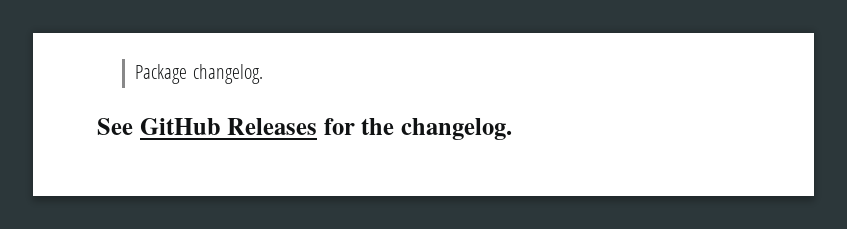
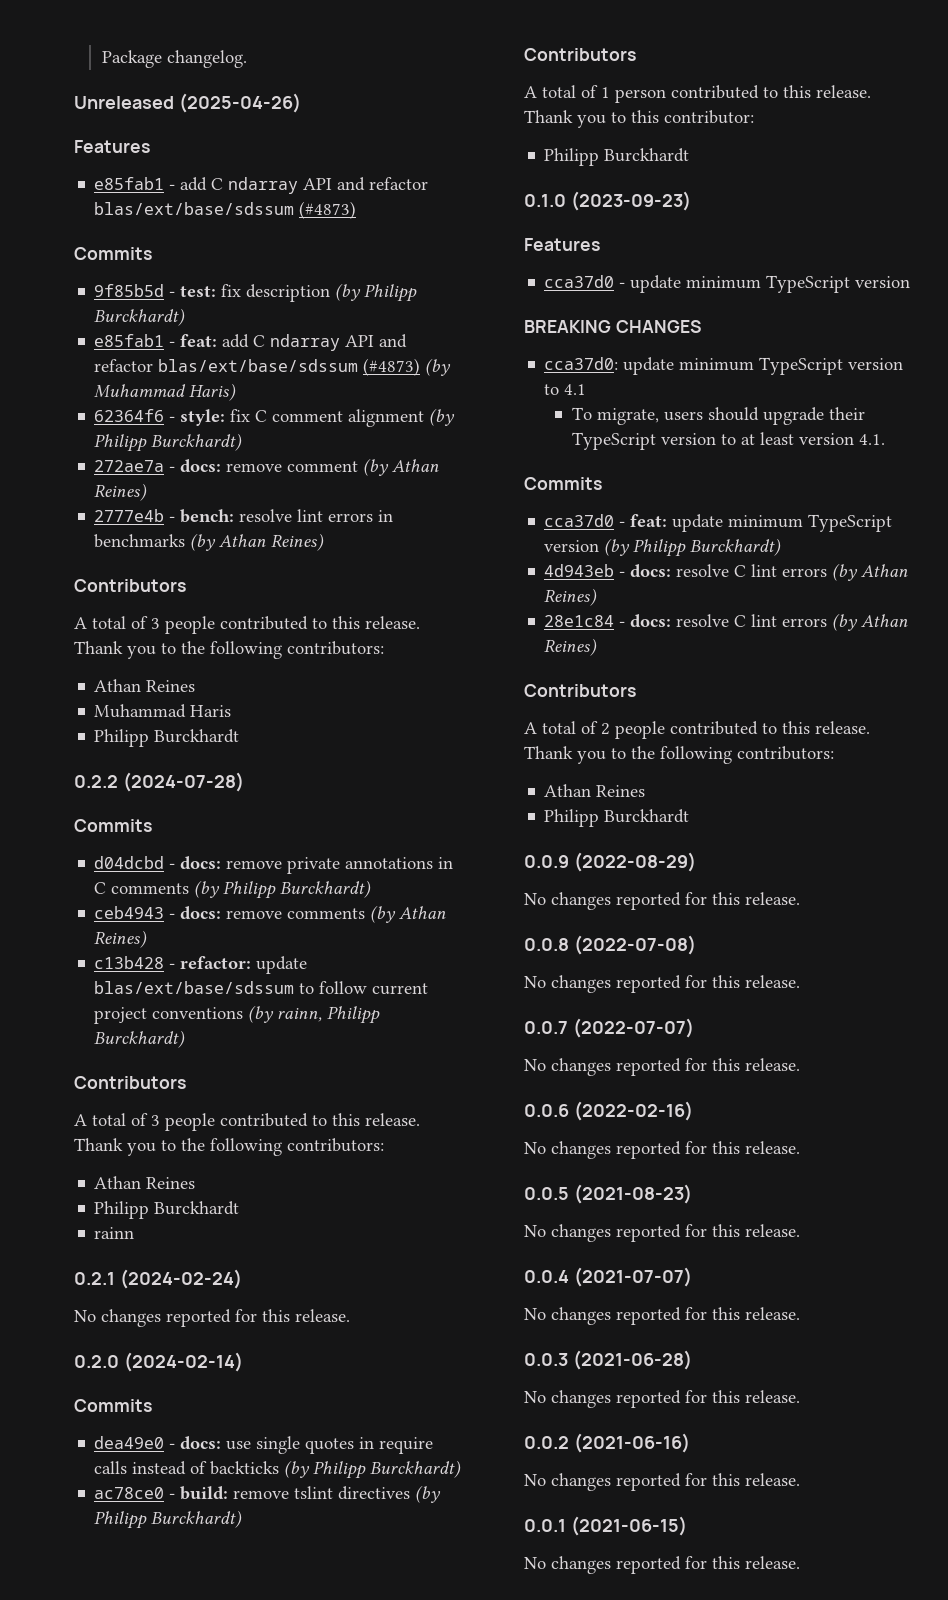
- See GitHub Releases for the changelog.
+ Unreleased (2025-04-26)
+ Features
+ e85fab1 - add C ndarray API and refactor blas/ext/base/sdssum (#4873)
+ Commits
+ 9f85b5d - test: fix description (by Philipp Burckhardt)
+ e85fab1 - feat: add C ndarray API and refactor blas/ext/base/sdssum (#4873) (by Muhammad Haris)
+ 62364f6 - style: fix C comment alignment (by Philipp Burckhardt)
+ 272ae7a - docs: remove comment (by Athan Reines)
+ 2777e4b - bench: resolve lint errors in benchmarks (by Athan Reines)
+ Contributors
+ A total of 3 people contributed to this release. Thank you to the following contributors:
+ Athan Reines
+ Muhammad Haris
+ Philipp Burckhardt
+ 0.2.2 (2024-07-28)
+ Commits
+ d04dcbd - docs: remove private annotations in C comments (by Philipp Burckhardt)
+ ceb4943 - docs: remove comments (by Athan Reines)
+ c13b428 - refactor: update blas/ext/base/sdssum to follow current project conventions (by rainn, Philipp Burckhardt)
+ Contributors
+ A total of 3 people contributed to this release. Thank you to the following contributors:
+ Athan Reines
+ Philipp Burckhardt
+ rainn
+ 0.2.1 (2024-02-24)
+ No changes reported for this release.
+ 0.2.0 (2024-02-14)
+ Commits
+ dea49e0 - docs: use single quotes in require calls instead of backticks (by Philipp Burckhardt)
+ ac78ce0 - build: remove tslint directives (by Philipp Burckhardt)
+ Contributors
+ A total of 1 person contributed to this release. Thank you to this contributor:
+ Philipp Burckhardt
+ 0.1.0 (2023-09-23)
+ Features
+ cca37d0 - update minimum TypeScript version
+ BREAKING CHANGES
+ cca37d0: update minimum TypeScript version to 4.1
+ To migrate, users should upgrade their TypeScript version to at least version 4.1.
+ Commits
+ cca37d0 - feat: update minimum TypeScript version (by Philipp Burckhardt)
+ 4d943eb - docs: resolve C lint errors (by Athan Reines)
+ 28e1c84 - docs: resolve C lint errors (by Athan Reines)
+ Contributors
+ A total of 2 people contributed to this release. Thank you to the following contributors:
+ Athan Reines
+ Philipp Burckhardt
+ 0.0.9 (2022-08-29)
+ No changes reported for this release.
+ 0.0.8 (2022-07-08)
+ No changes reported for this release.
+ 0.0.7 (2022-07-07)
+ No changes reported for this release.
+ 0.0.6 (2022-02-16)
+ No changes reported for this release.
+ 0.0.5 (2021-08-23)
+ No changes reported for this release.
+ 0.0.4 (2021-07-07)
+ No changes reported for this release.
+ 0.0.3 (2021-06-28)
+ No changes reported for this release.
+ 0.0.2 (2021-06-16)
+ No changes reported for this release.
+ 0.0.1 (2021-06-15)
+ No changes reported for this release.

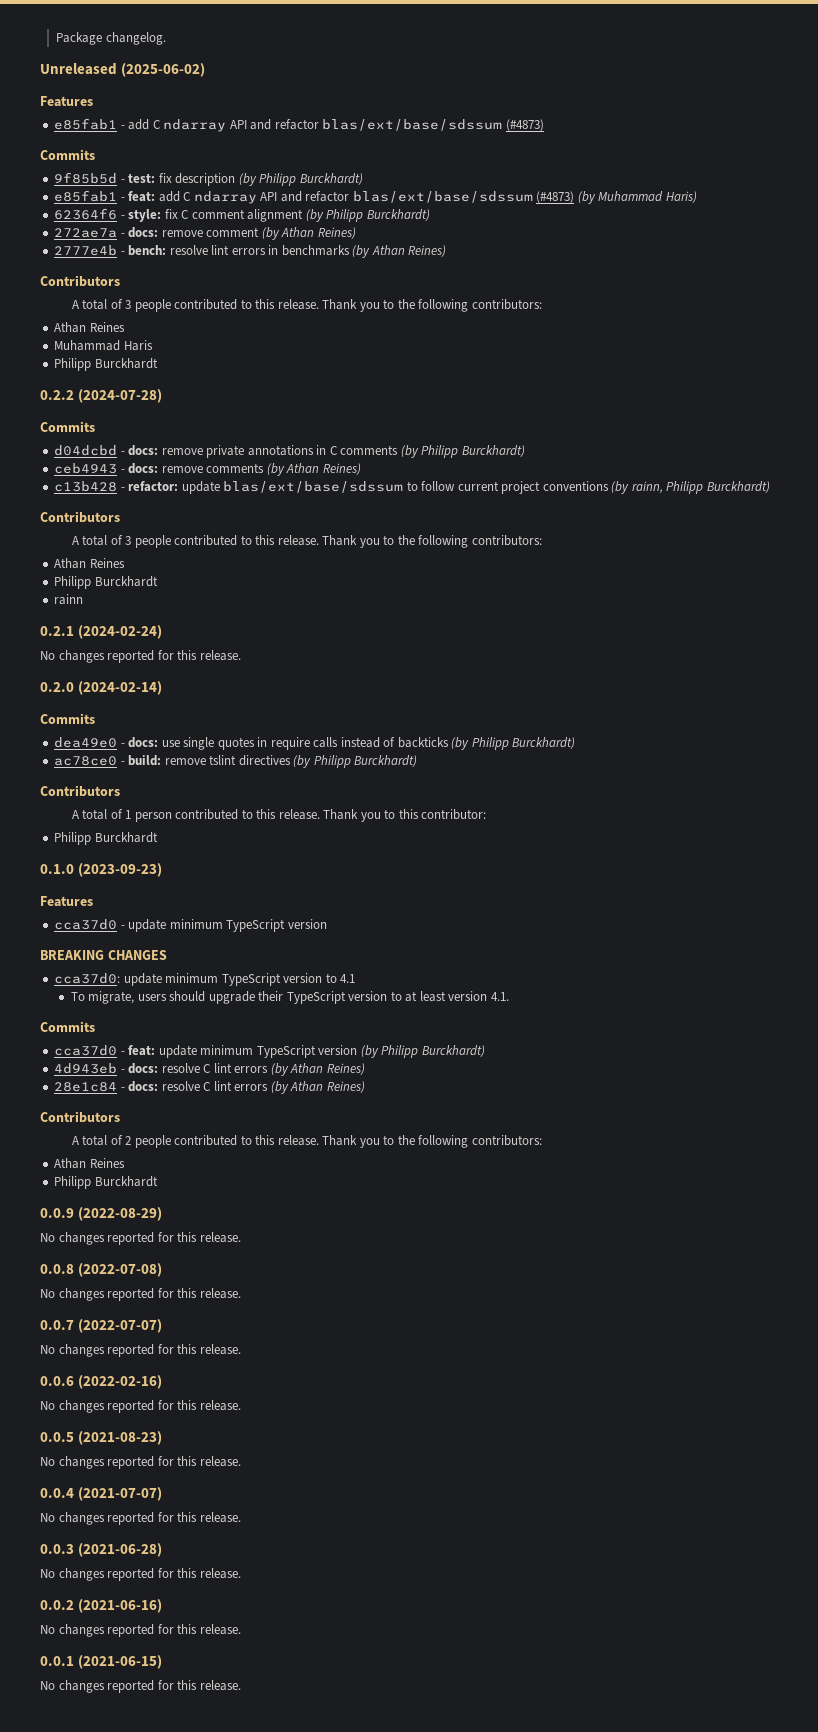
- Unreleased (2025-04-26)
+ Unreleased (2025-06-02)

